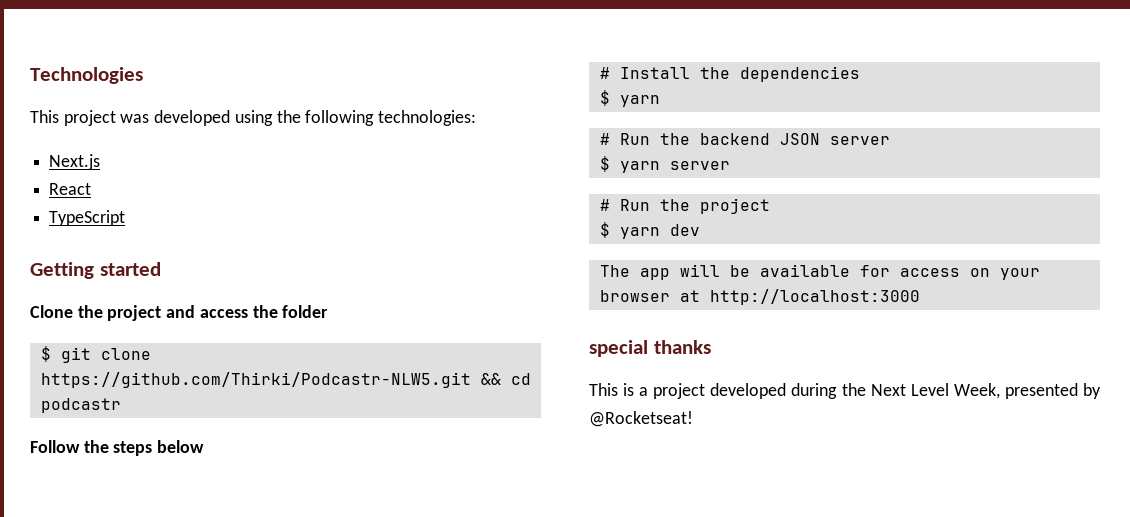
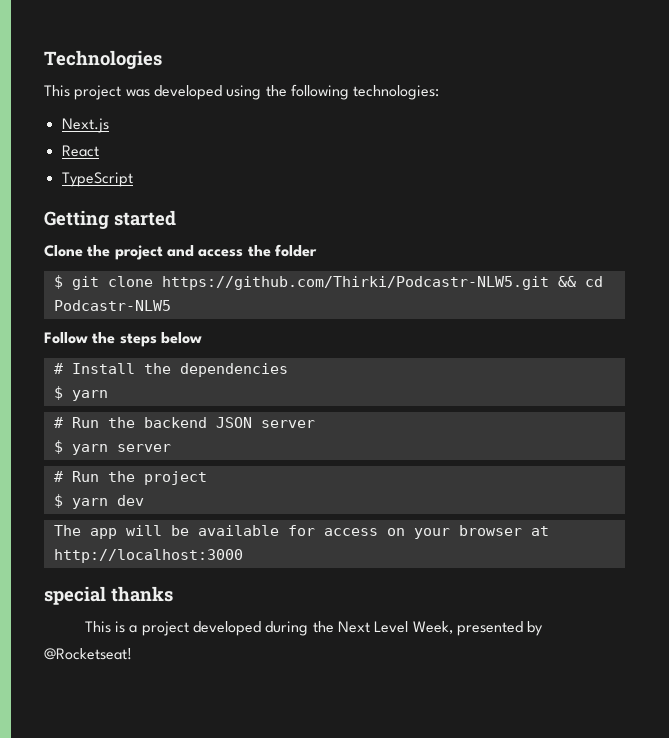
- $ git clone https://github.com/Thirki/Podcastr-NLW5.git && cd podcastr
+ $ git clone https://github.com/Thirki/Podcastr-NLW5.git && cd Podcastr-NLW5

